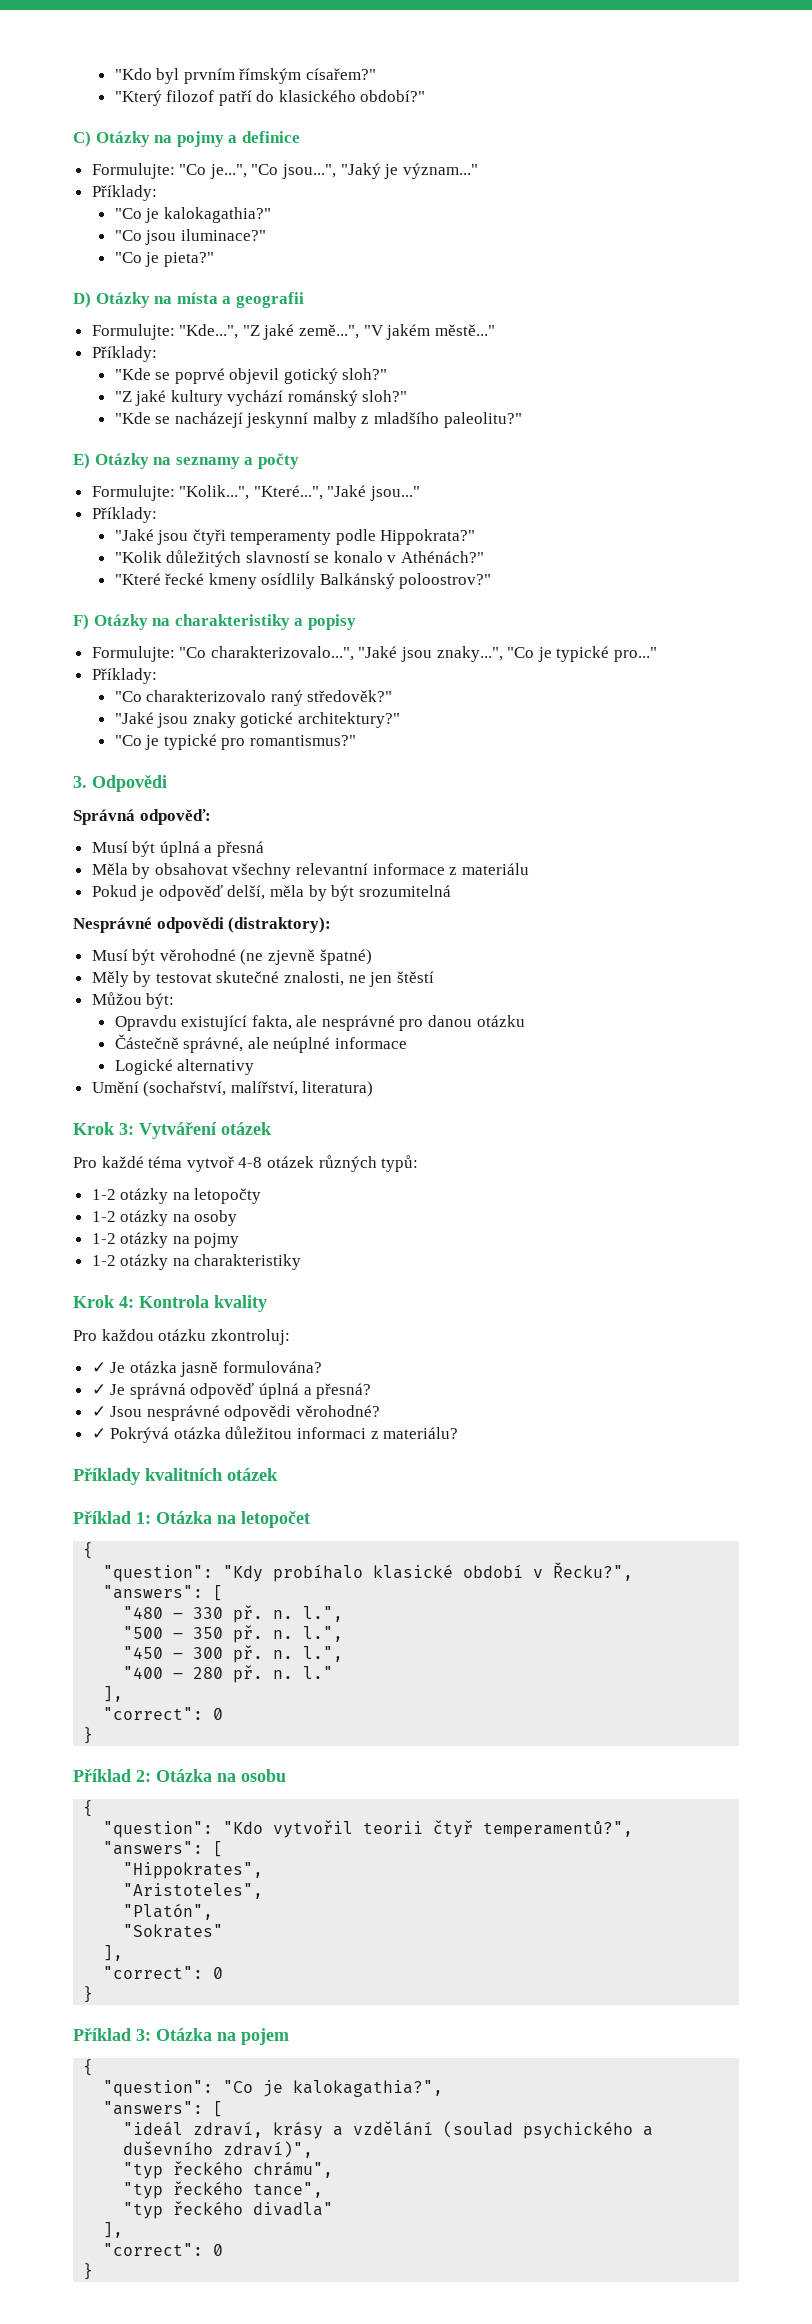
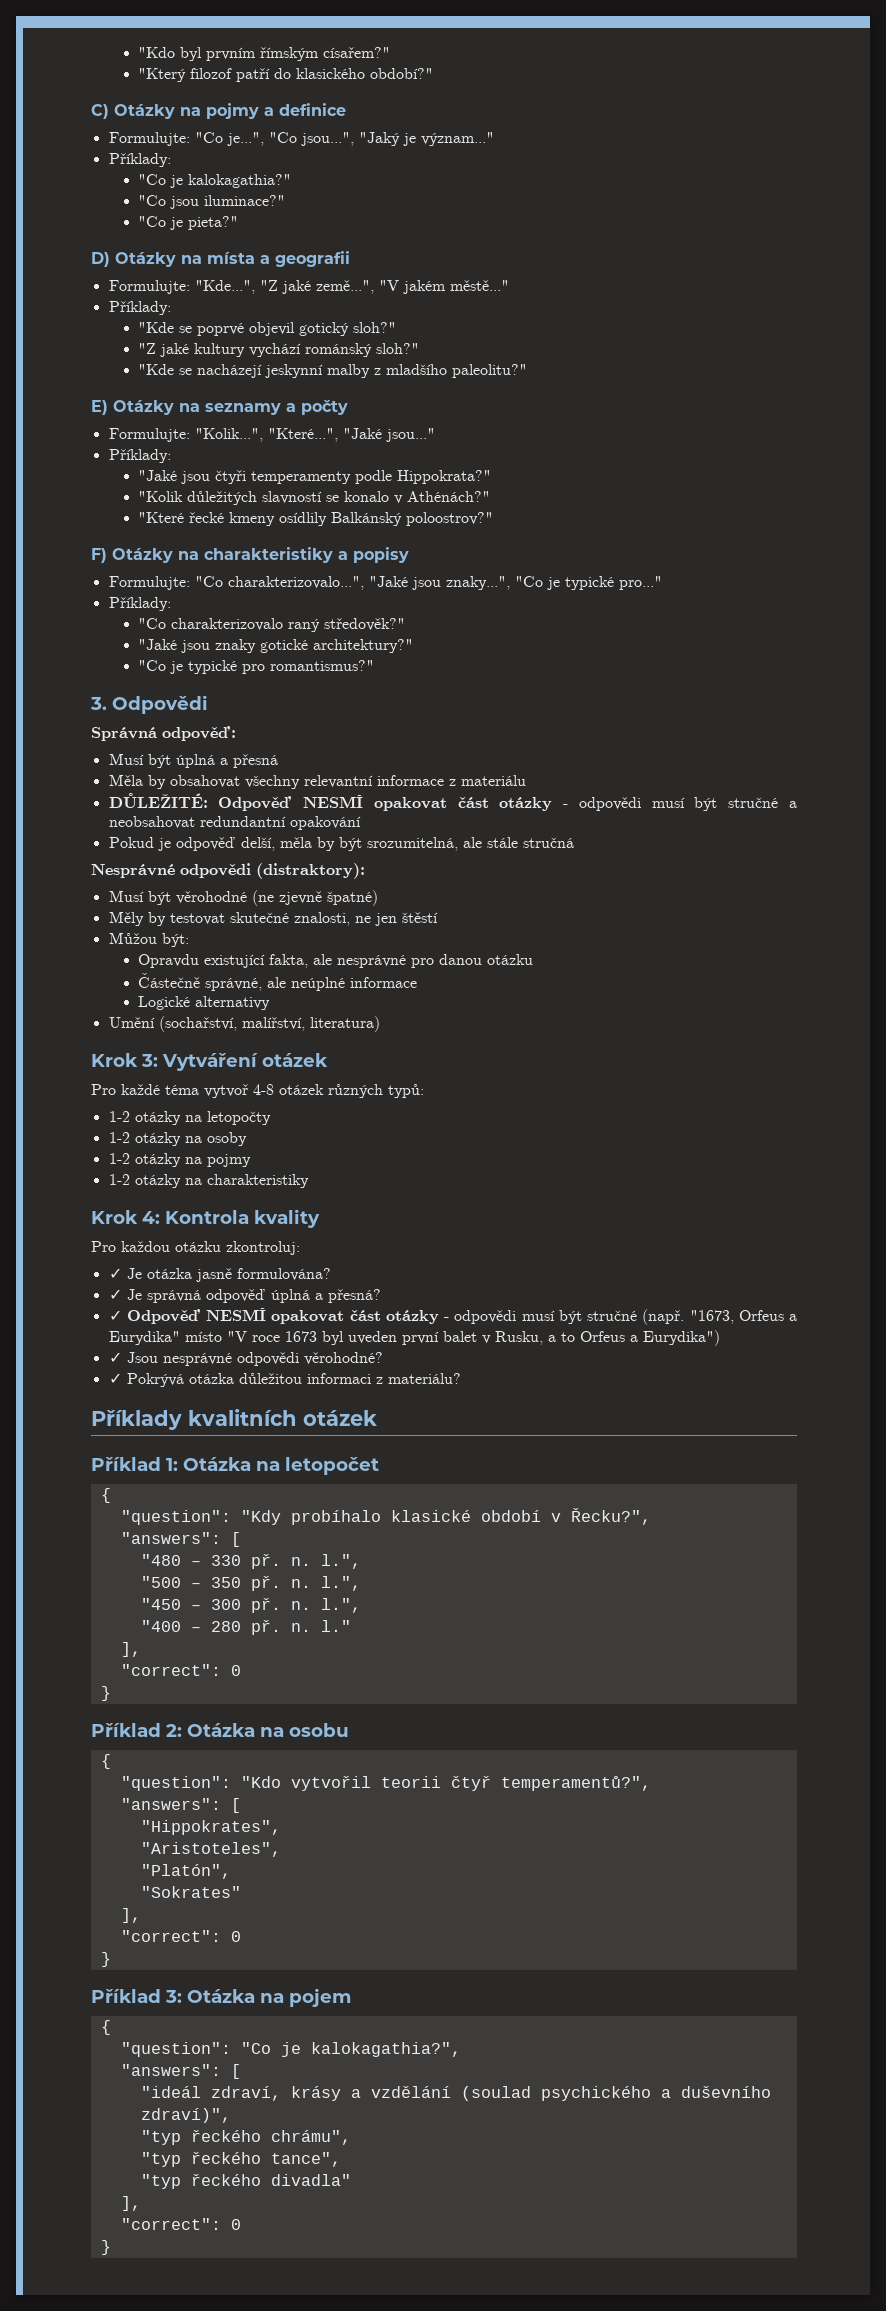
+ DŮLEŽITÉ: Odpověď NESMÍ opakovat část otázky - odpovědi musí být stručné a neobsahovat redundantní opakování
- Pokud je odpověď delší, měla by být srozumitelná
+ Pokud je odpověď delší, měla by být srozumitelná, ale stále stručná
+ ✓ Odpověď NESMÍ opakovat část otázky - odpovědi musí být stručné (např. "1673, Orfeus a Eurydika" místo "V roce 1673 byl uveden první balet v Rusku, a to Orfeus a Eurydika")

